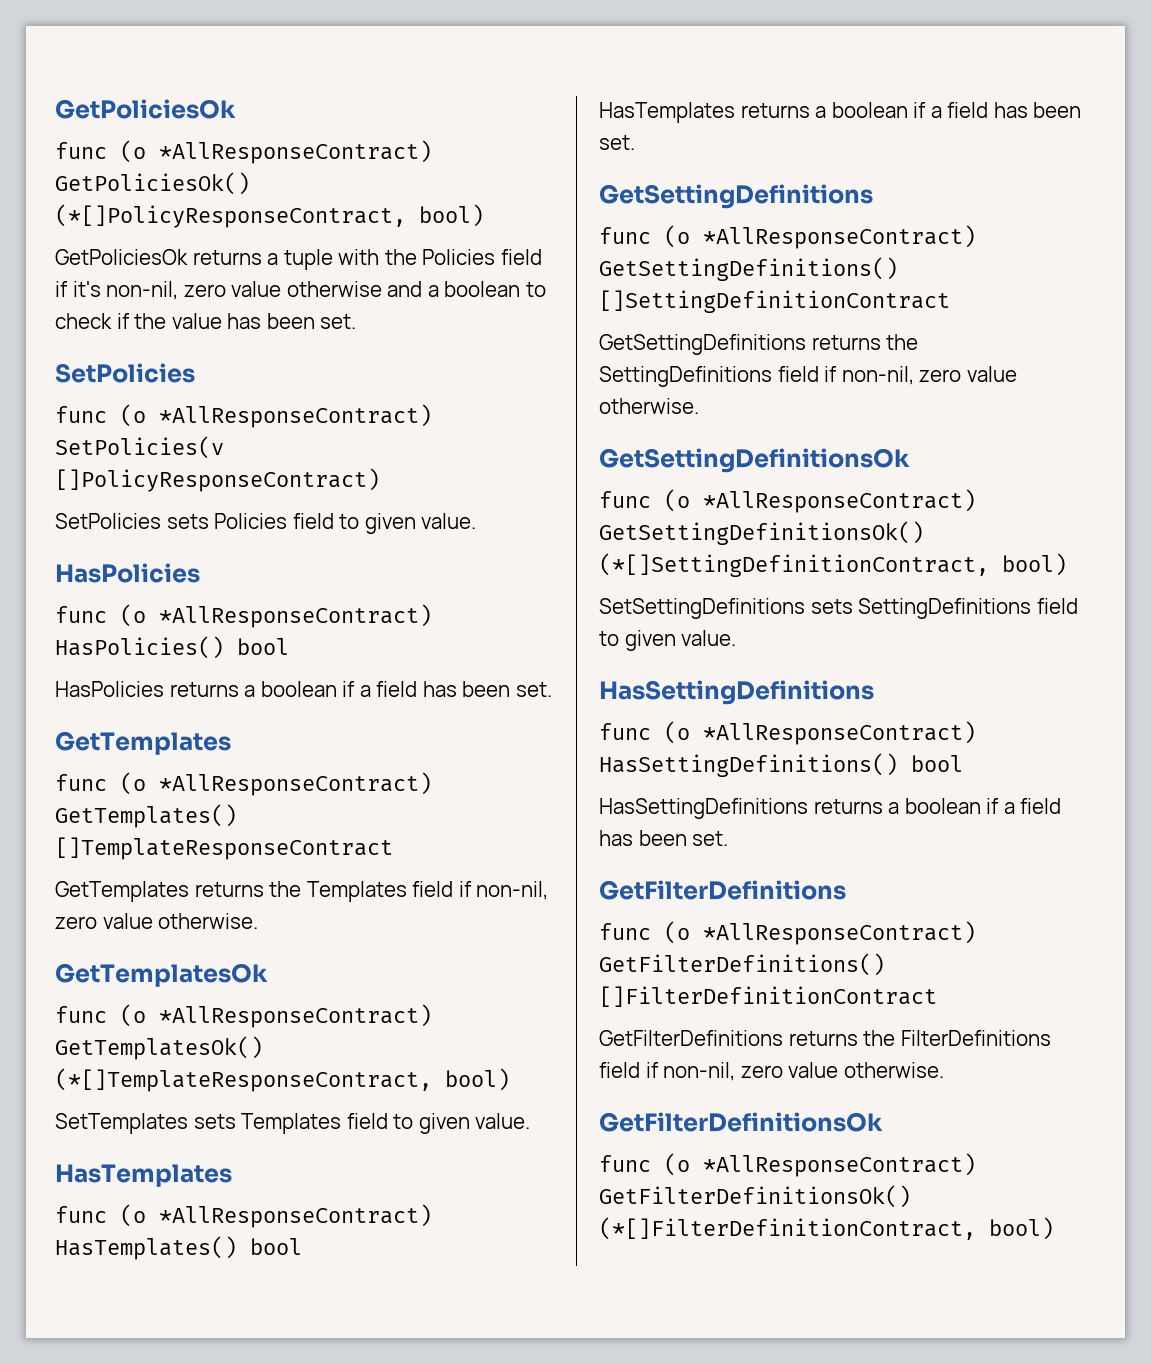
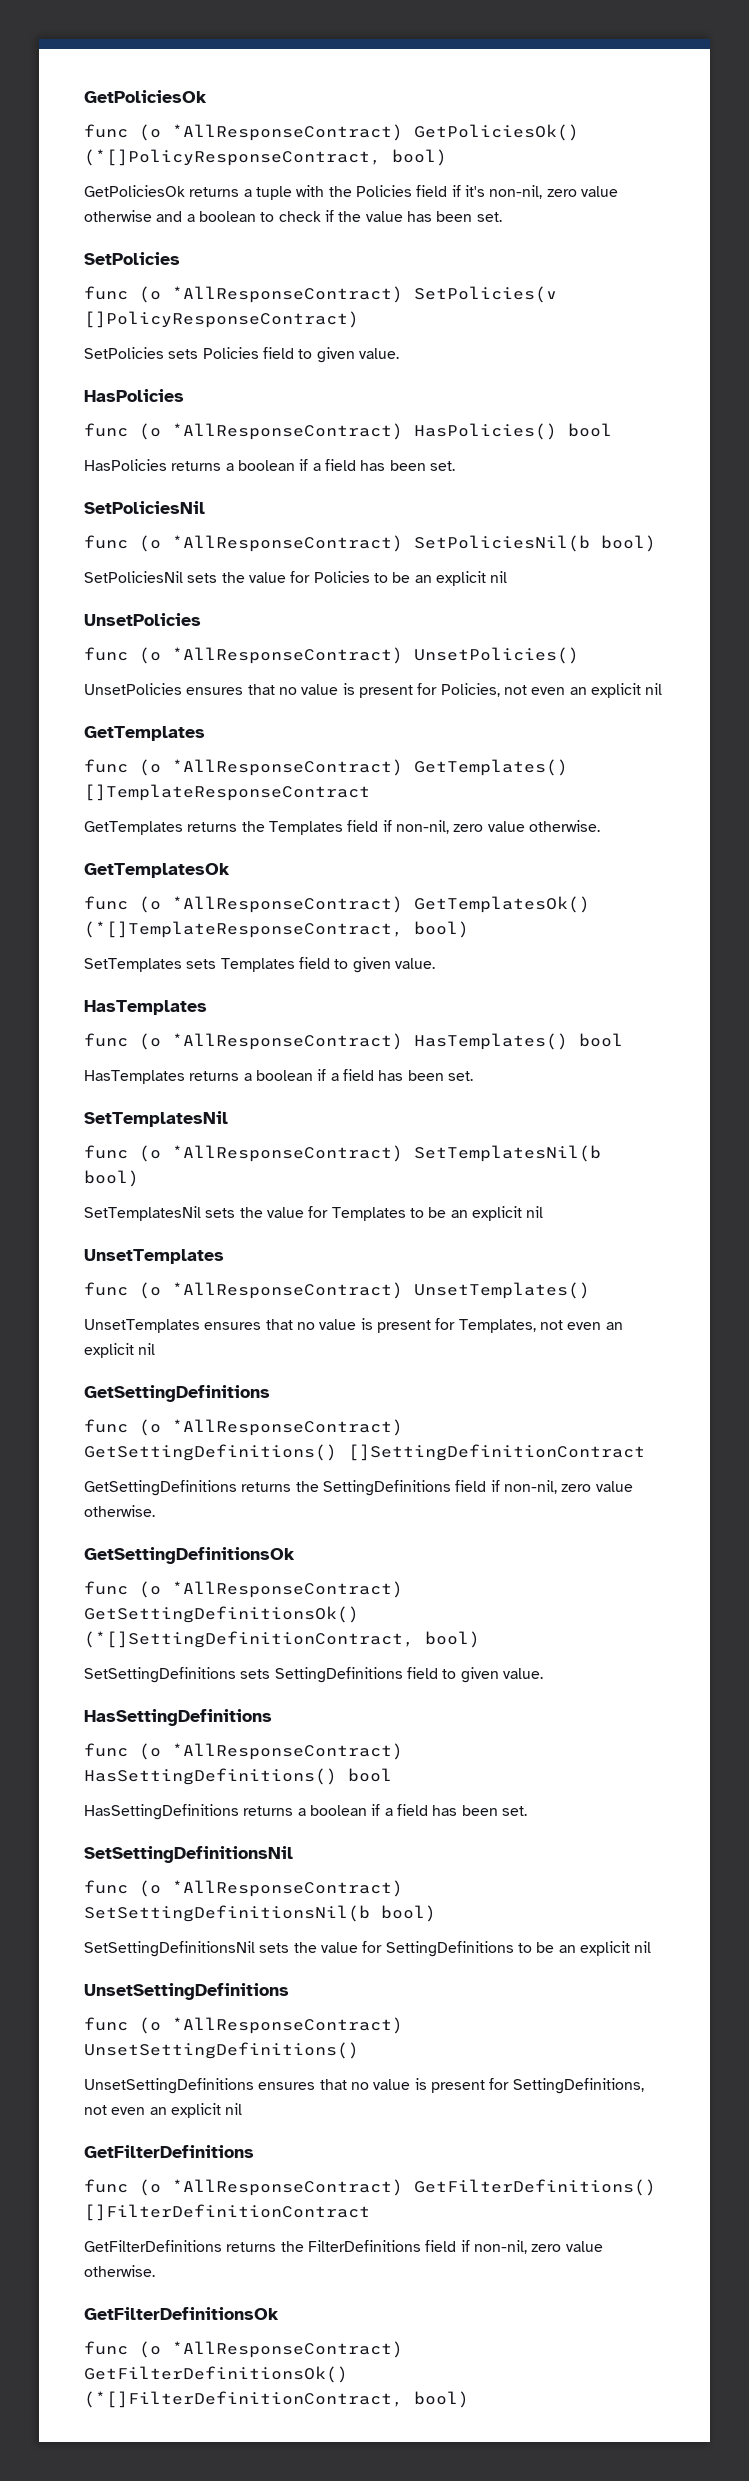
  HasPolicies returns a boolean if a field has been set.
+ SetPoliciesNil
+ func (o *AllResponseContract) SetPoliciesNil(b bool)
+ SetPoliciesNil sets the value for Policies to be an explicit nil
+ UnsetPolicies
+ func (o *AllResponseContract) UnsetPolicies()
+ UnsetPolicies ensures that no value is present for Policies, not even an explicit nil
  HasTemplates returns a boolean if a field has been set.
+ SetTemplatesNil
+ func (o *AllResponseContract) SetTemplatesNil(b bool)
+ SetTemplatesNil sets the value for Templates to be an explicit nil
+ UnsetTemplates
+ func (o *AllResponseContract) UnsetTemplates()
+ UnsetTemplates ensures that no value is present for Templates, not even an explicit nil
  HasSettingDefinitions returns a boolean if a field has been set.
+ SetSettingDefinitionsNil
+ func (o *AllResponseContract) SetSettingDefinitionsNil(b bool)
+ SetSettingDefinitionsNil sets the value for SettingDefinitions to be an explicit nil
+ UnsetSettingDefinitions
+ func (o *AllResponseContract) UnsetSettingDefinitions()
+ UnsetSettingDefinitions ensures that no value is present for SettingDefinitions, not even an explicit nil

